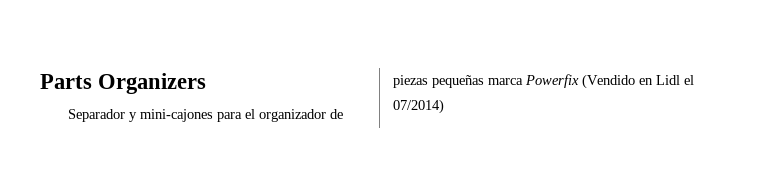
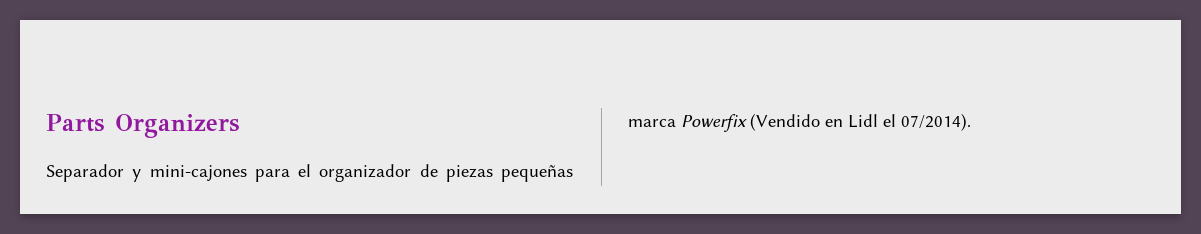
- Separador y mini-cajones para el organizador de piezas pequeñas marca Powerfix (Vendido en Lidl el 07/2014)
+ Separador y mini-cajones para el organizador de piezas pequeñas marca Powerfix (Vendido en Lidl el 07/2014).

